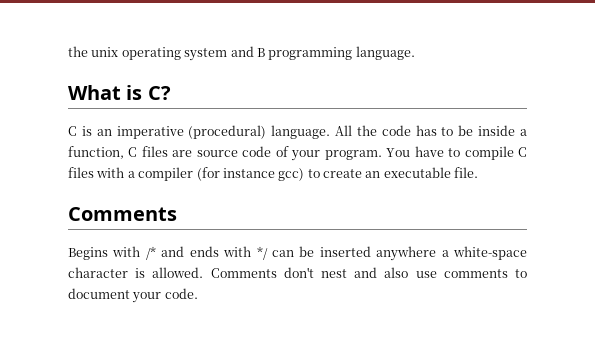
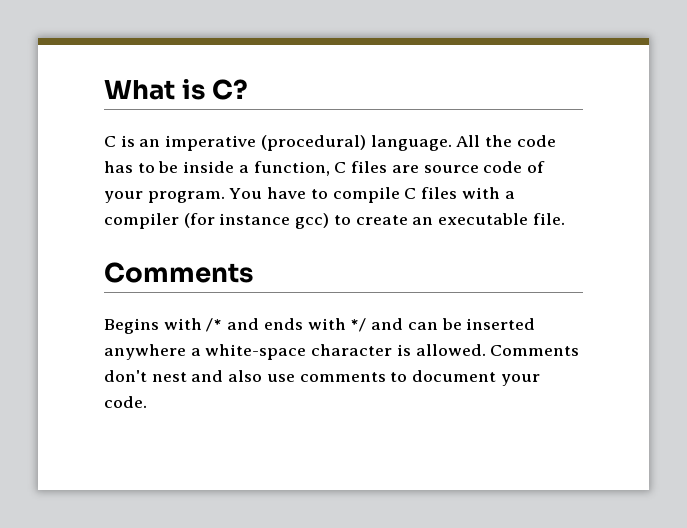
- the unix operating system and B programming language.
- Begins with /* and ends with */ can be inserted anywhere a white-space character is allowed.
+ Begins with /* and ends with */ and can be inserted anywhere a white-space character is allowed.

